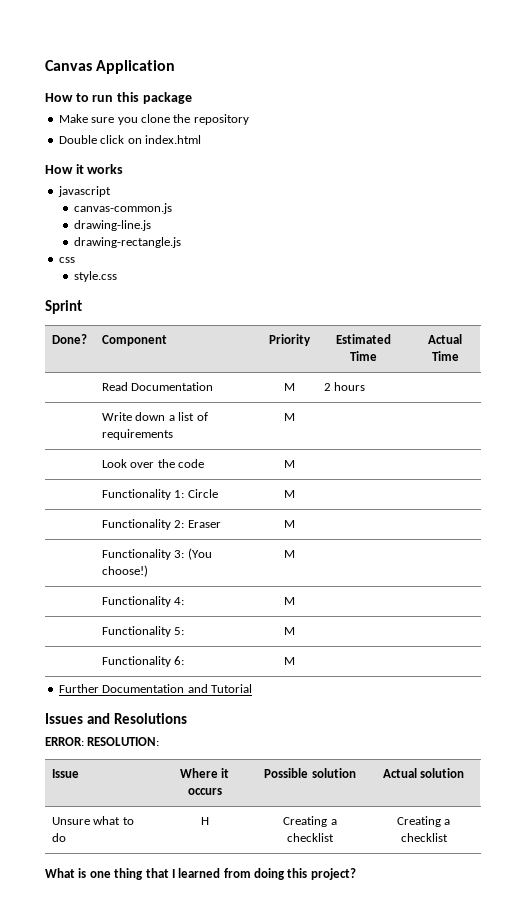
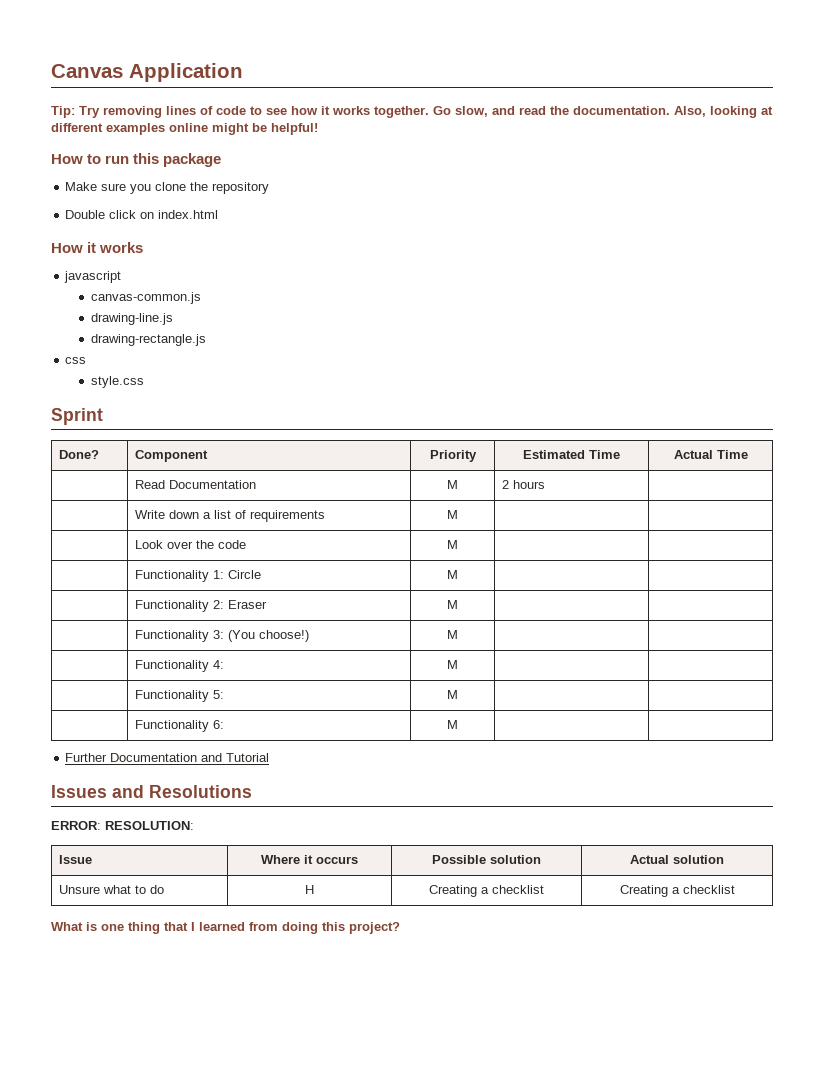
+ Tip: Try removing lines of code to see how it works together. Go slow, and read the documentation. Also, looking at different examples online might be helpful!

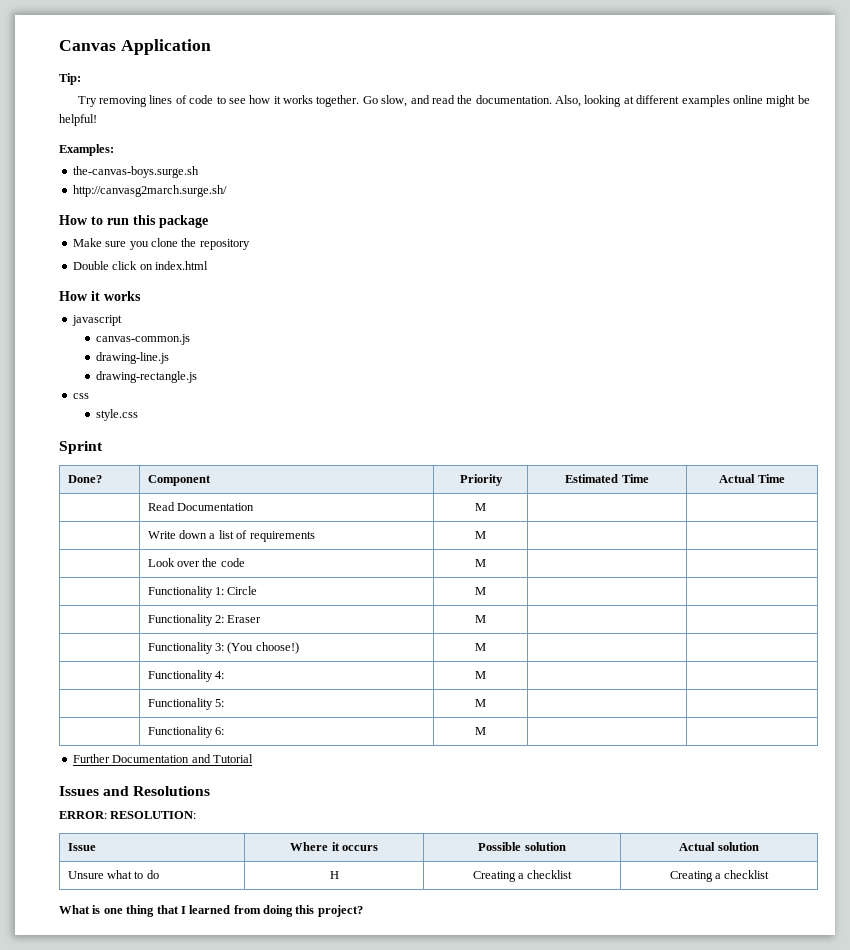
- Tip: Try removing lines of code to see how it works together.
+ Tip:
+ Try removing lines of code to see how it works together.
+ Examples:
+ the-canvas-boys.surge.sh
+ http://canvasg2march.surge.sh/
- | Read Documentation | M | 2 hours |
+ | Read Documentation | M | |

